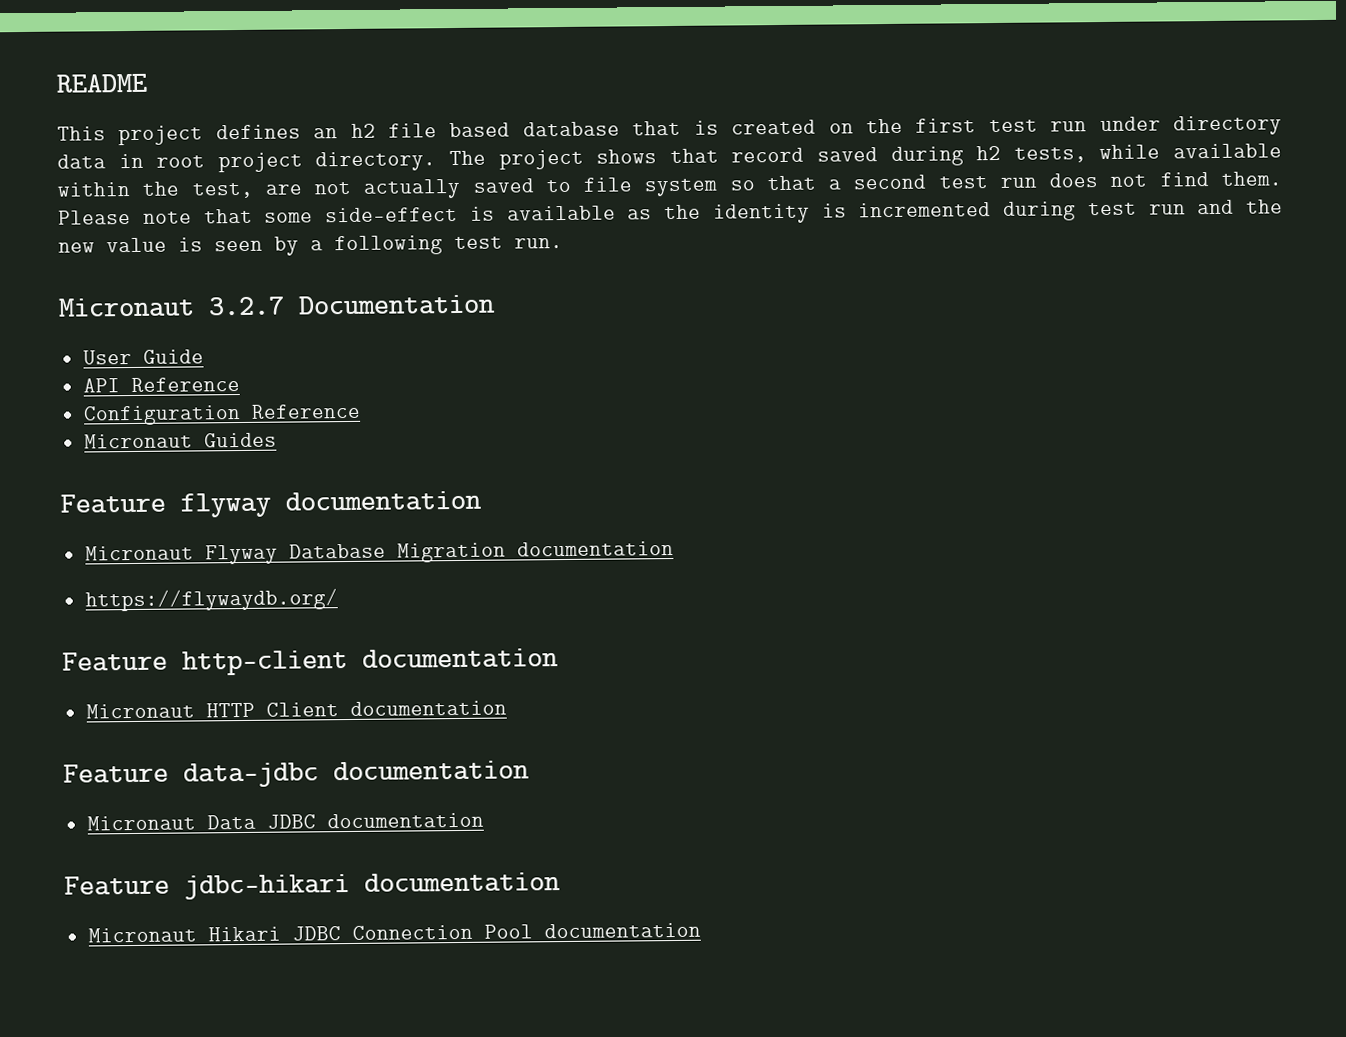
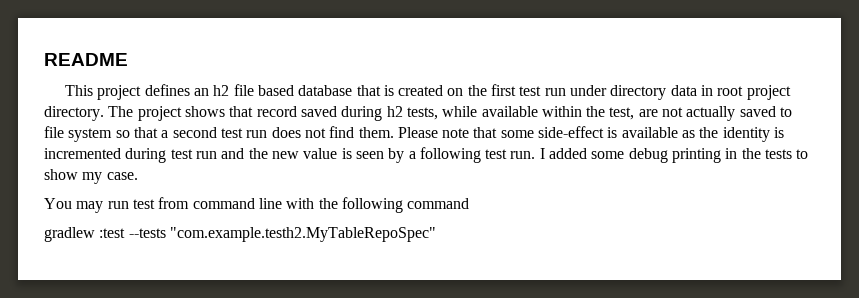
- Please note that some side-effect is available as the identity is incremented during test run and the new value is seen by a following test run.
- Micronaut 3.2.7 Documentation
- User Guide
- API Reference
- Configuration Reference
- Micronaut Guides
- Feature flyway documentation
- Micronaut Flyway Database Migration documentation
- https://flywaydb.org/
- Feature http-client documentation
- Micronaut HTTP Client documentation
- Feature data-jdbc documentation
- Micronaut Data JDBC documentation
- Feature jdbc-hikari documentation
- Micronaut Hikari JDBC Connection Pool documentation
+ Please note that some side-effect is available as the identity is incremented during test run and the new value is seen by a following test run. I added some debug printing in the tests to show my case.
+ You may run test from command line with the following command
+ gradlew :test --tests "com.example.testh2.MyTableRepoSpec"

